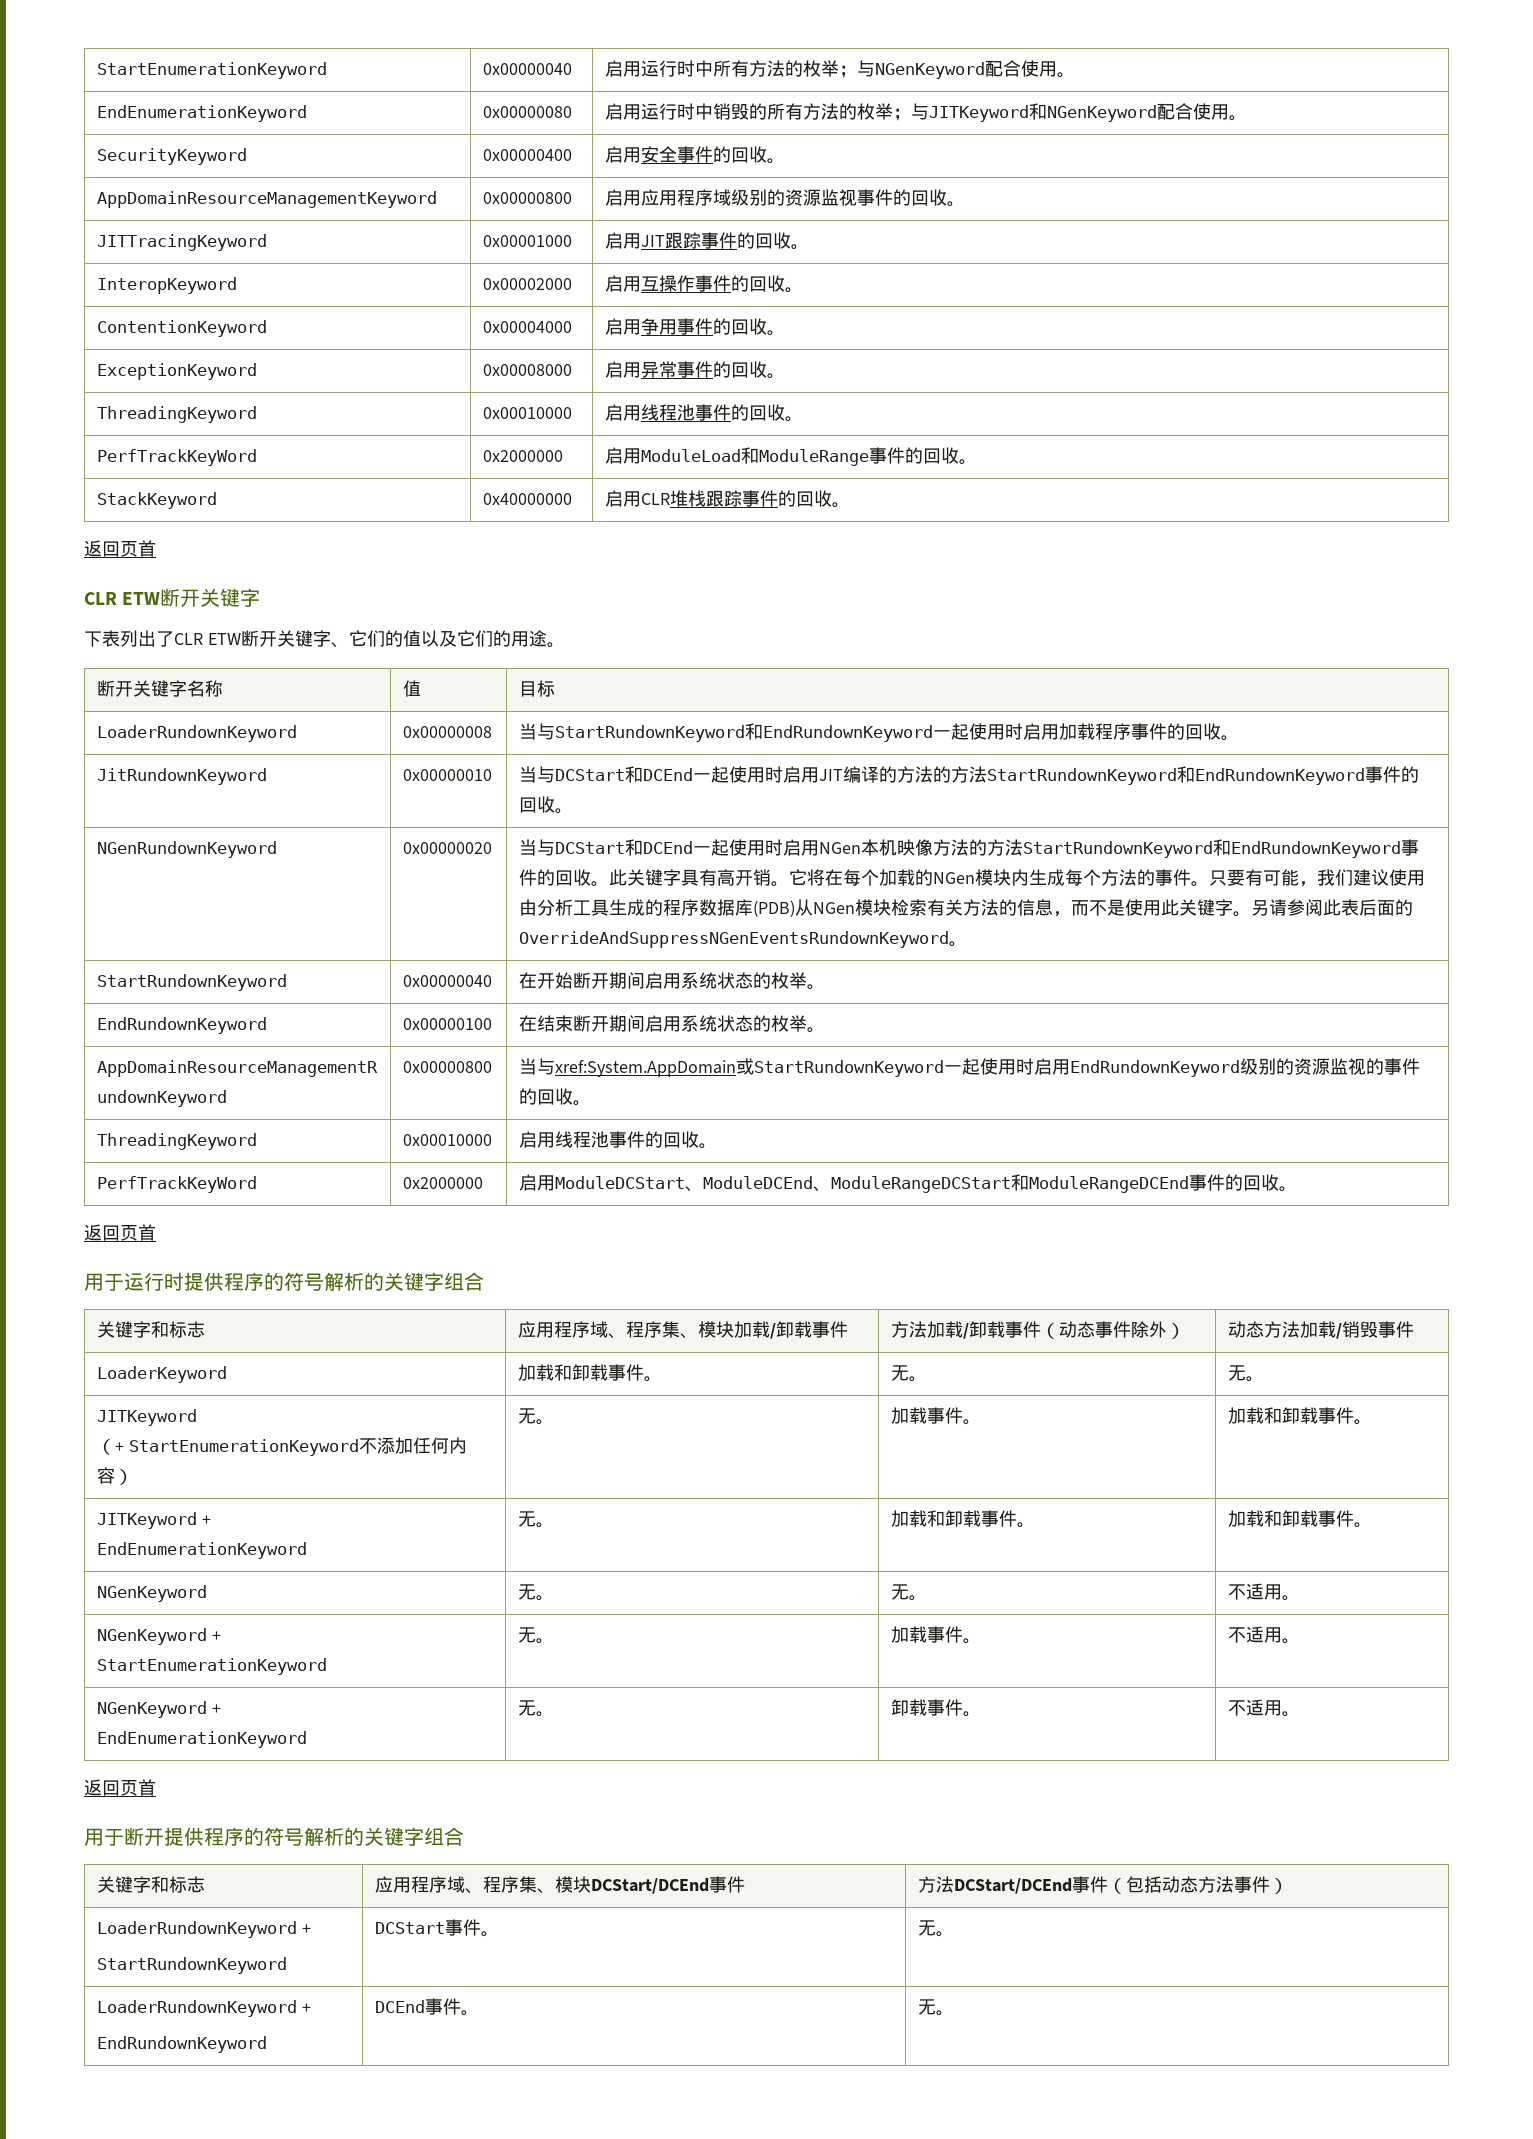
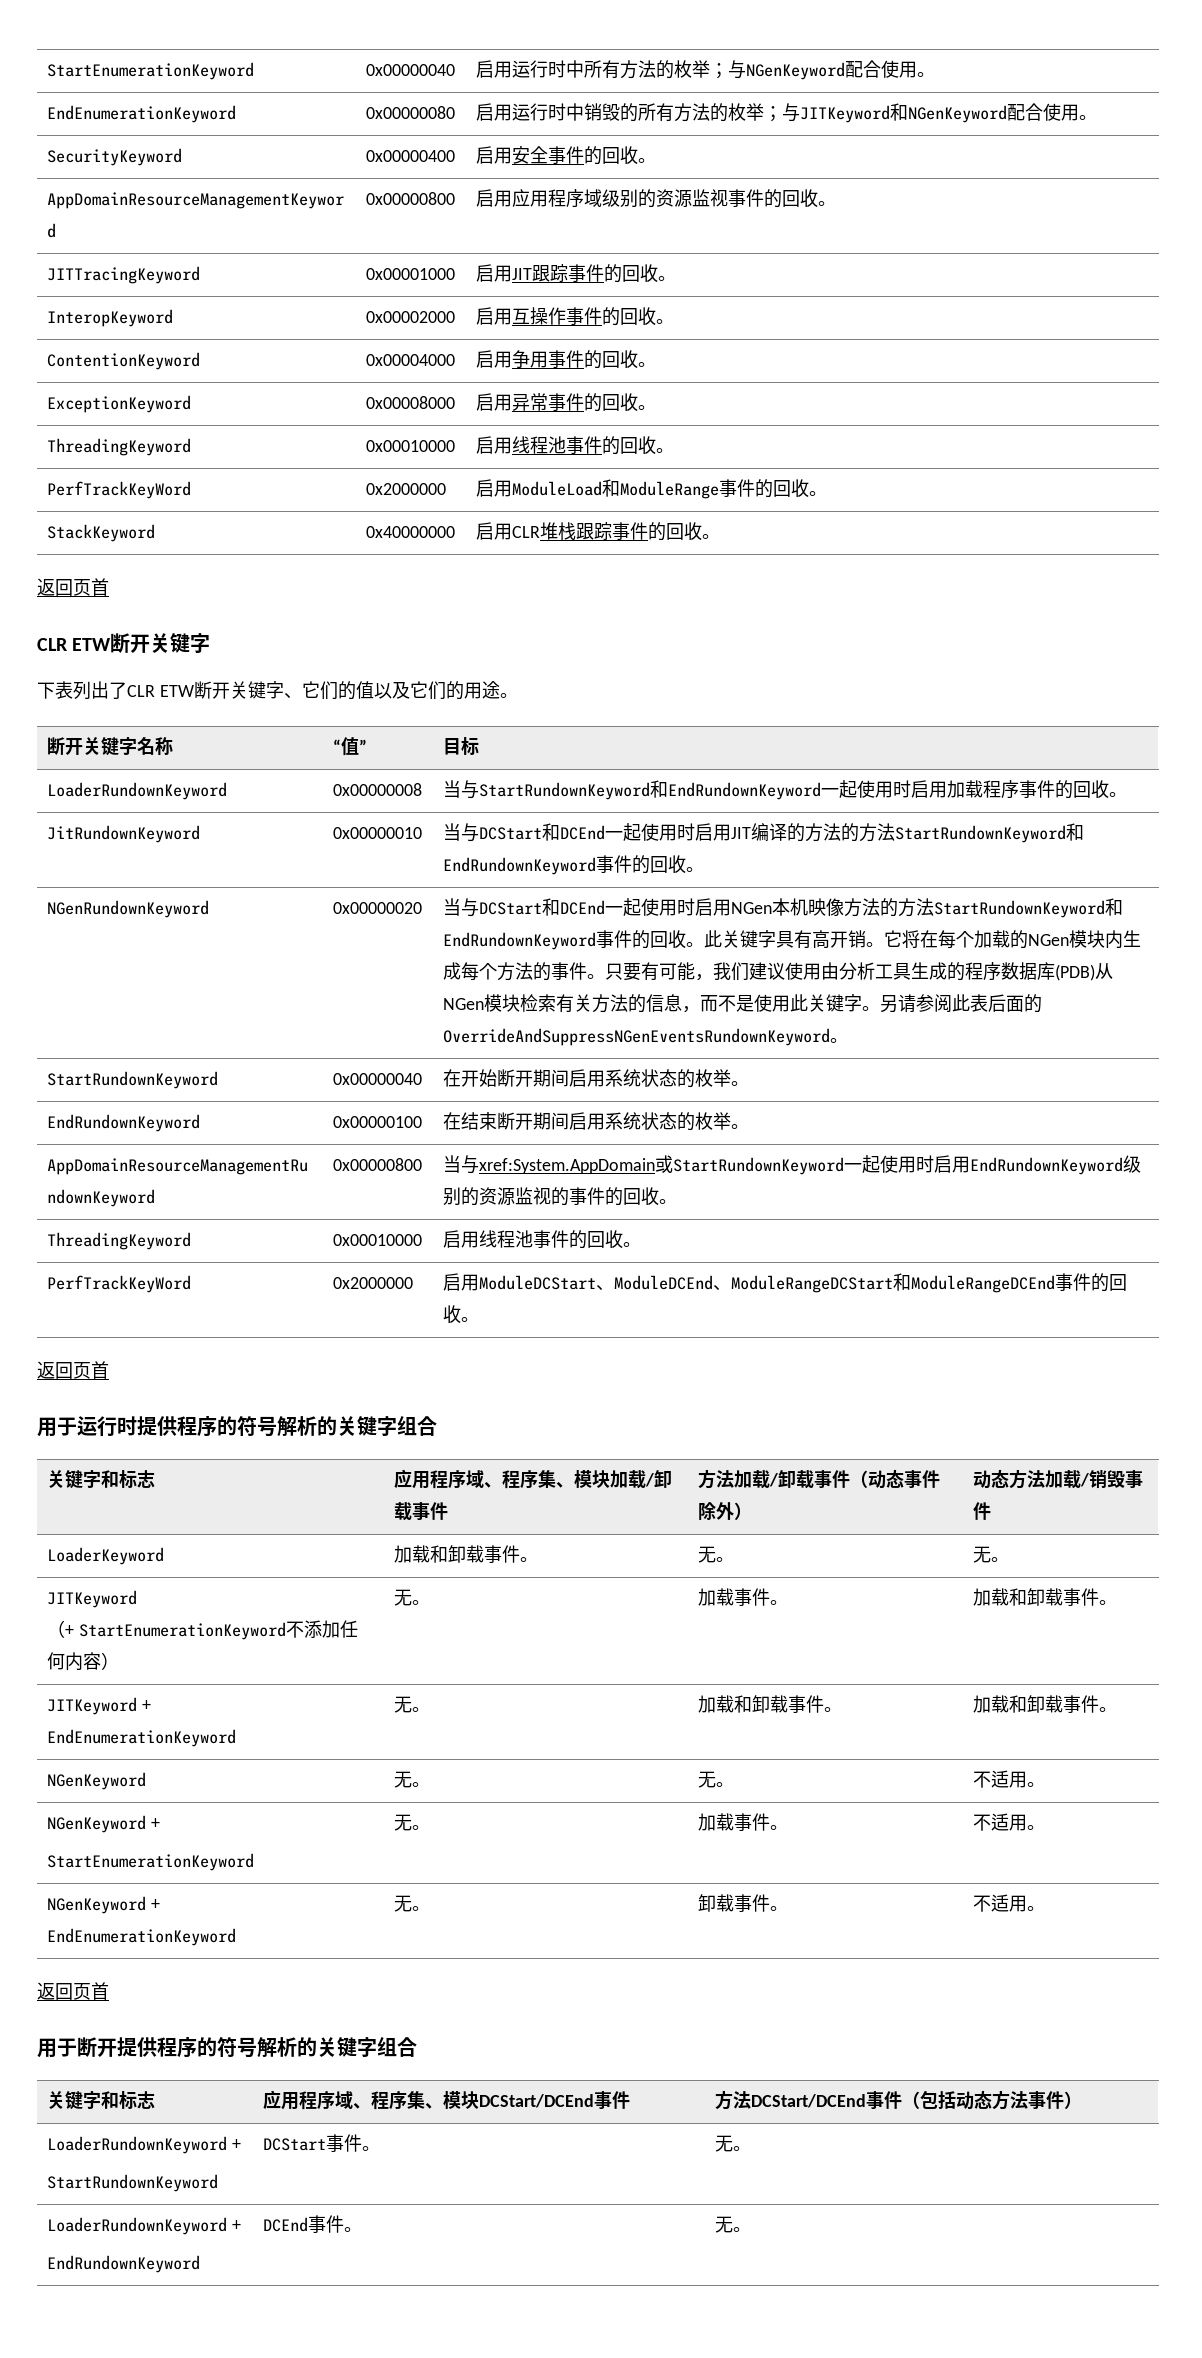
- 断开关键字名称 | 值 | 目标
+ 断开关键字名称 | “值” | 目标

